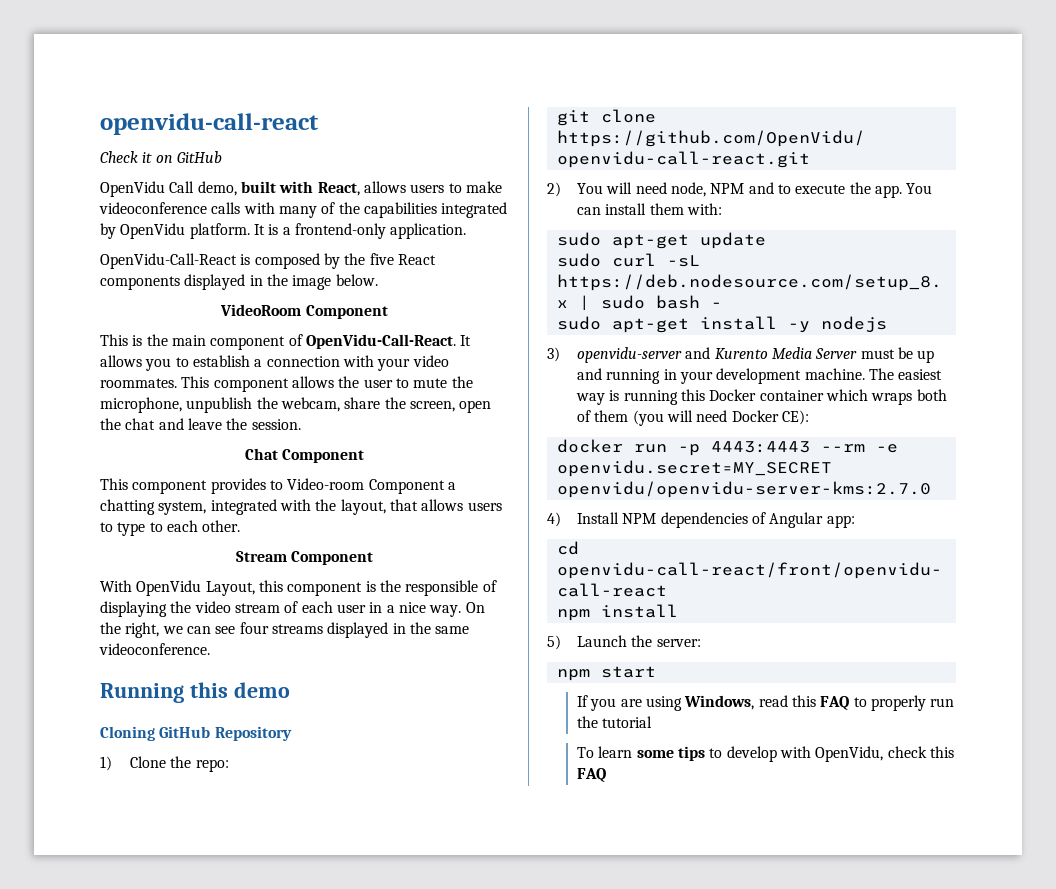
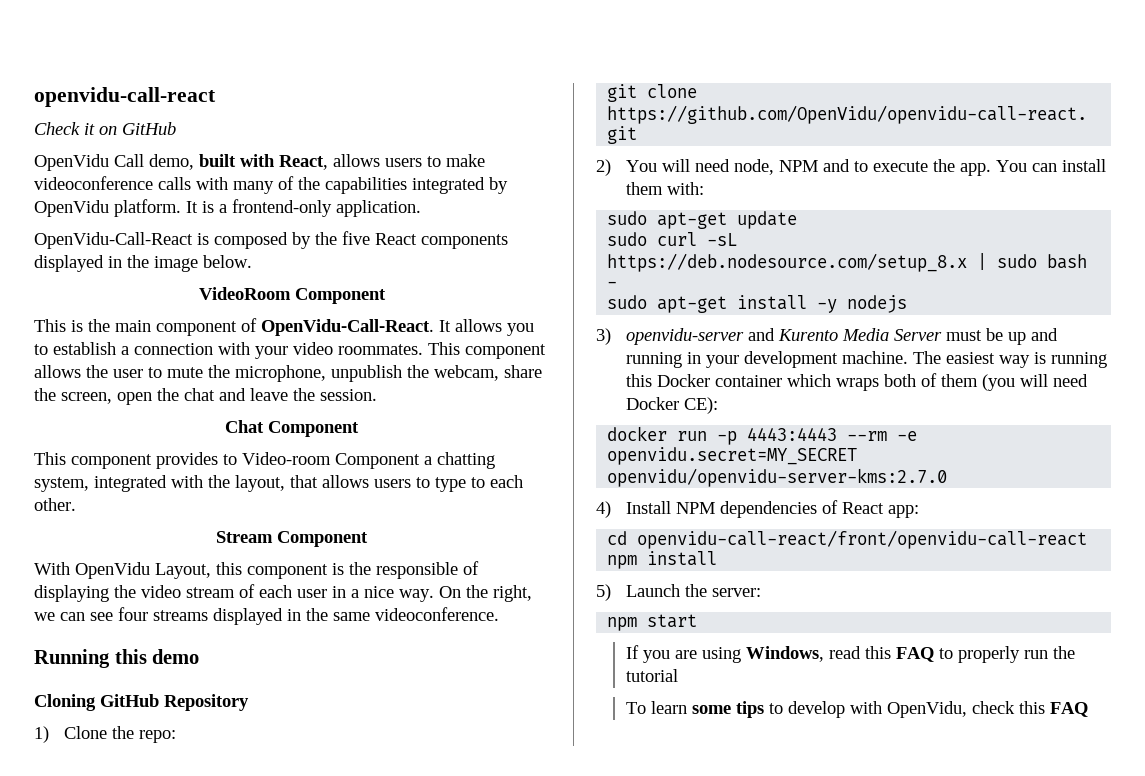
- 4) Install NPM dependencies of Angular app:
+ 4) Install NPM dependencies of React app:

